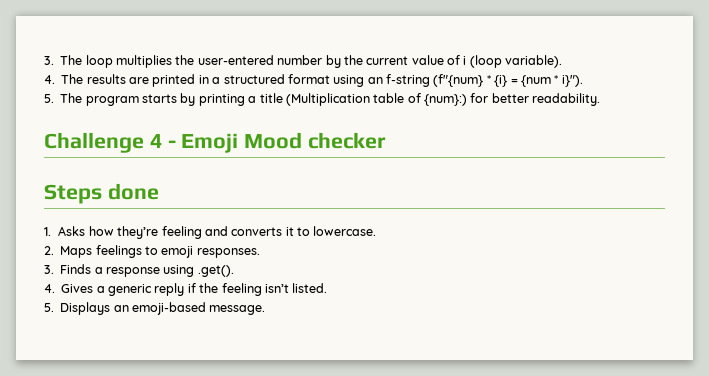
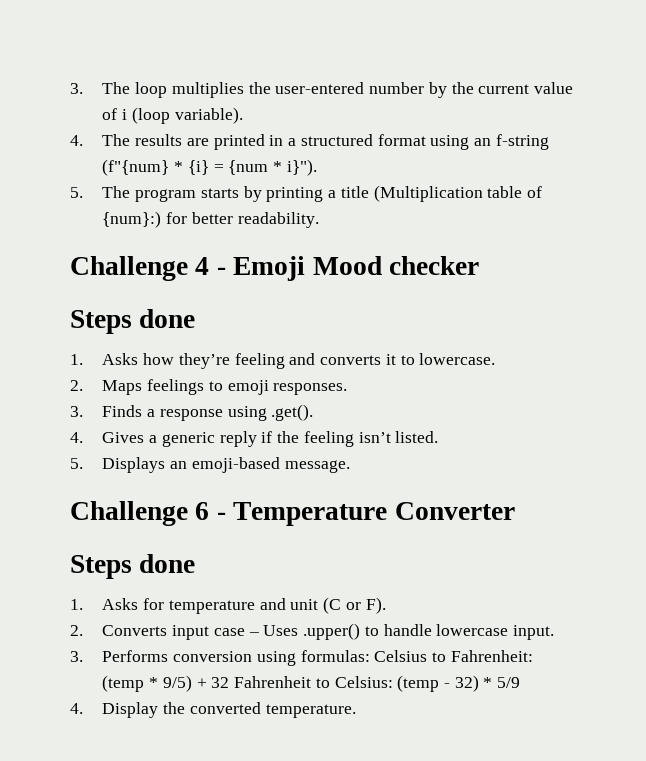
+ Challenge 6 - Temperature Converter
+ Steps done
+ 1. Asks for temperature and unit (C or F).
+ 2. Converts input case – Uses .upper() to handle lowercase input.
+ 3. Performs conversion using formulas: Celsius to Fahrenheit: (temp * 9/5) + 32 Fahrenheit to Celsius: (temp - 32) * 5/9
+ 4. Display the converted temperature.

